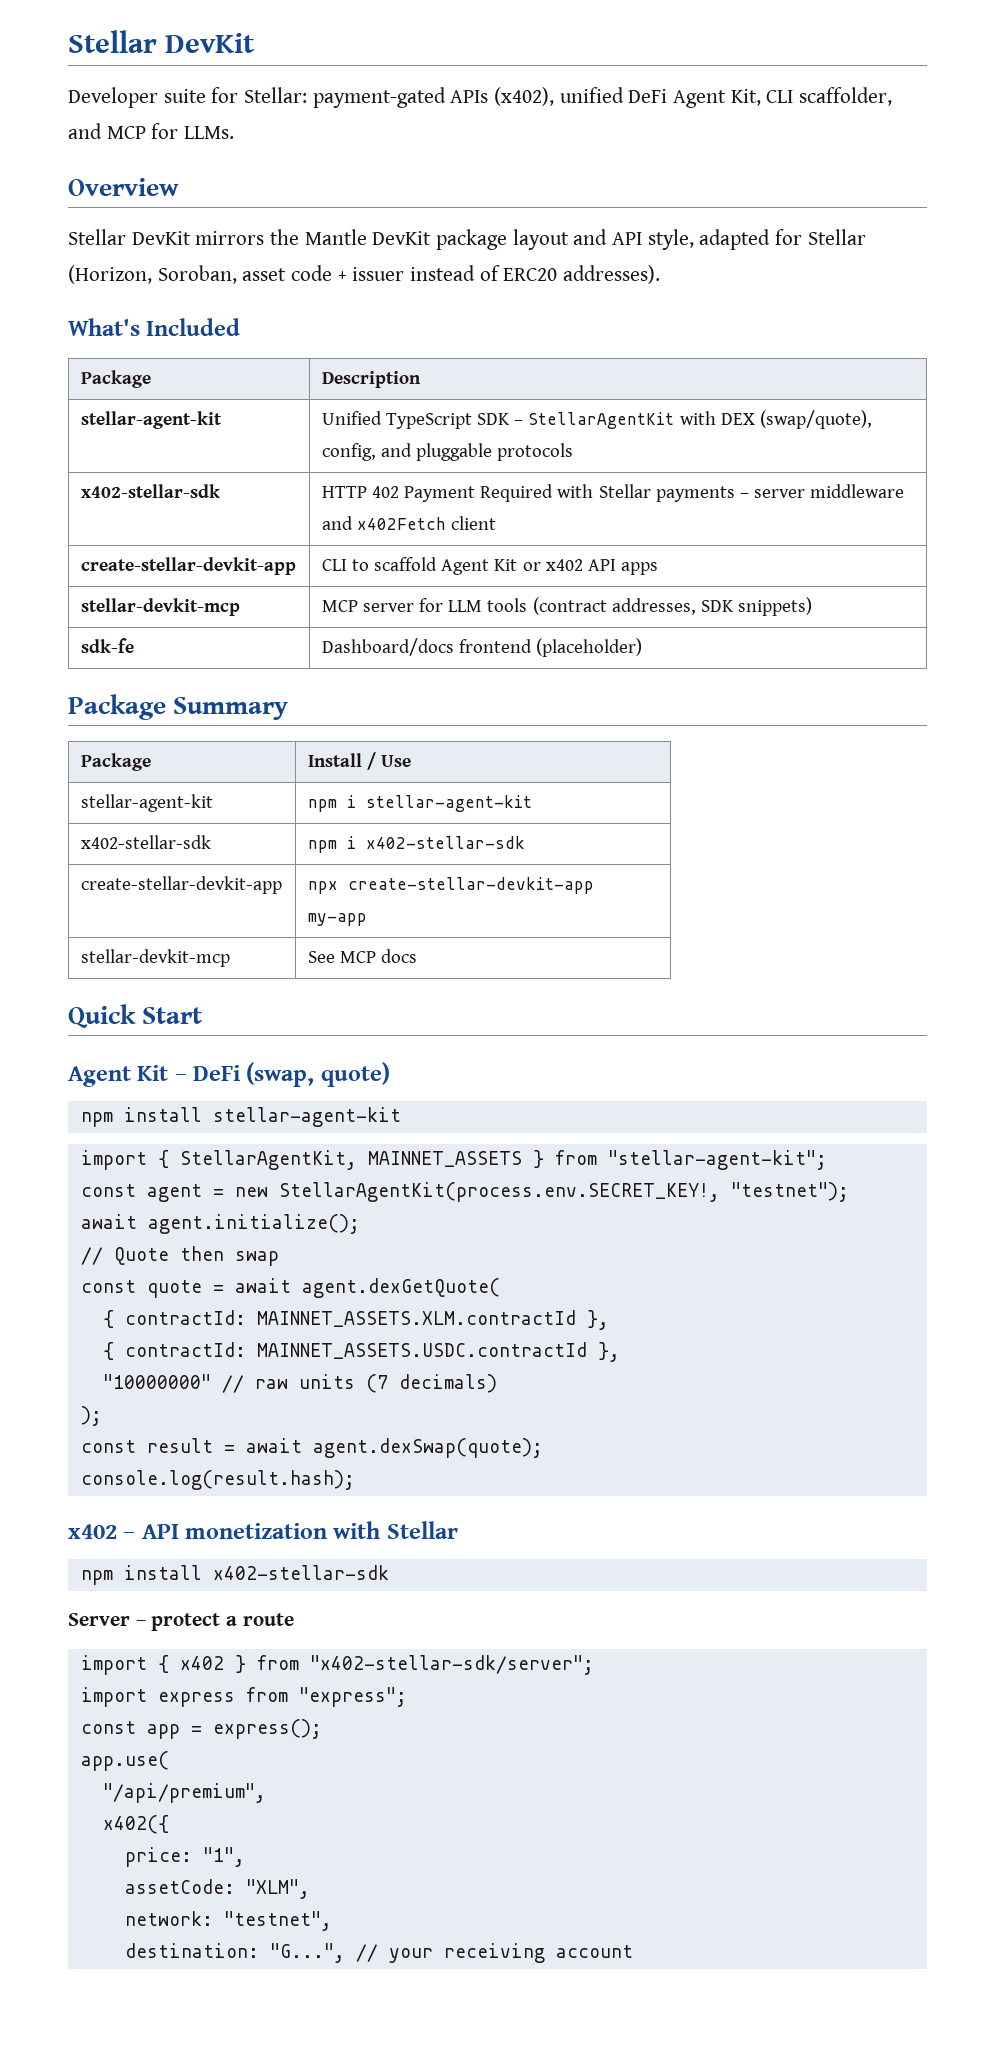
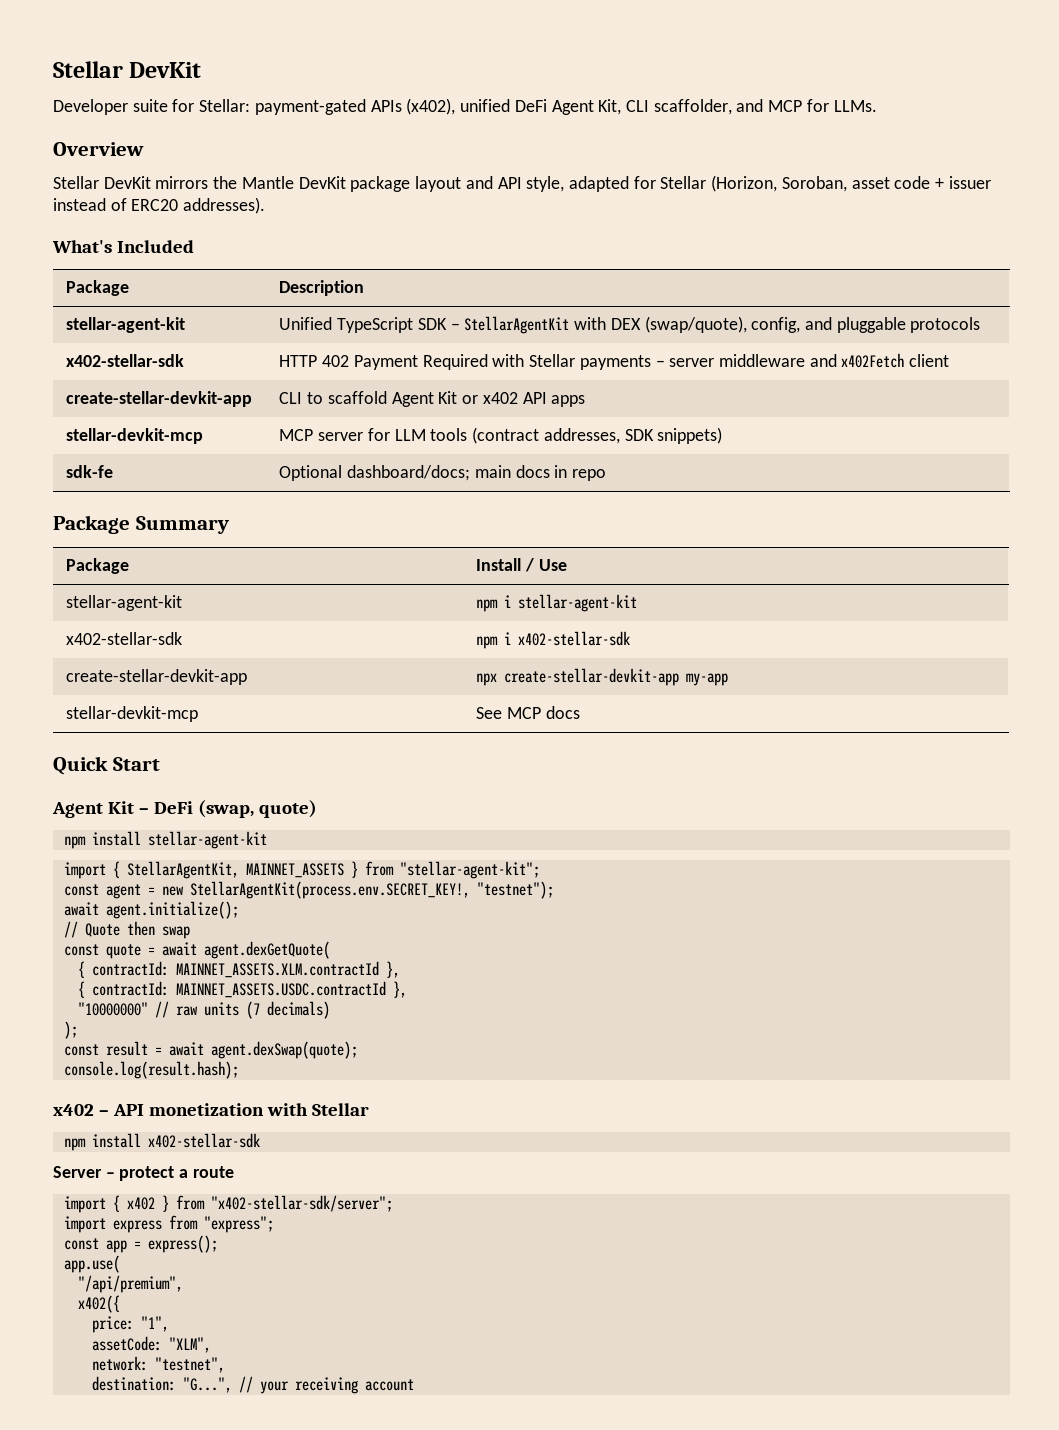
- sdk-fe | Dashboard/docs frontend (placeholder)
+ sdk-fe | Optional dashboard/docs; main docs in repo

